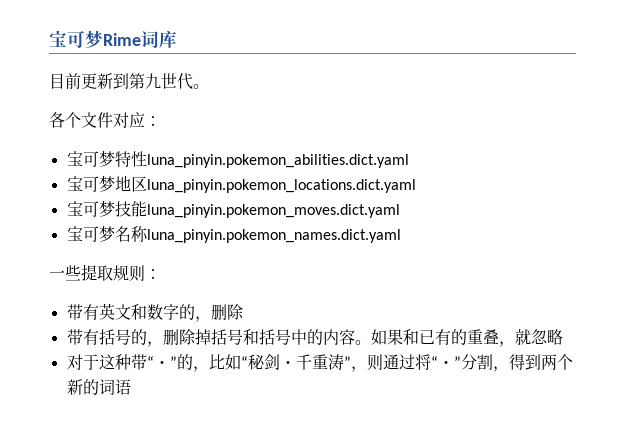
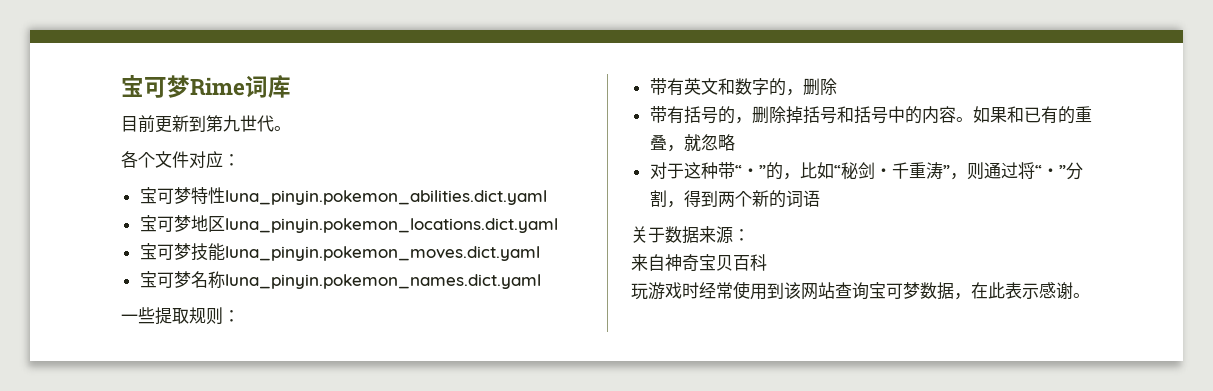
+ 关于数据来源：
+ 来自神奇宝贝百科
+ 玩游戏时经常使用到该网站查询宝可梦数据，在此表示感谢。

